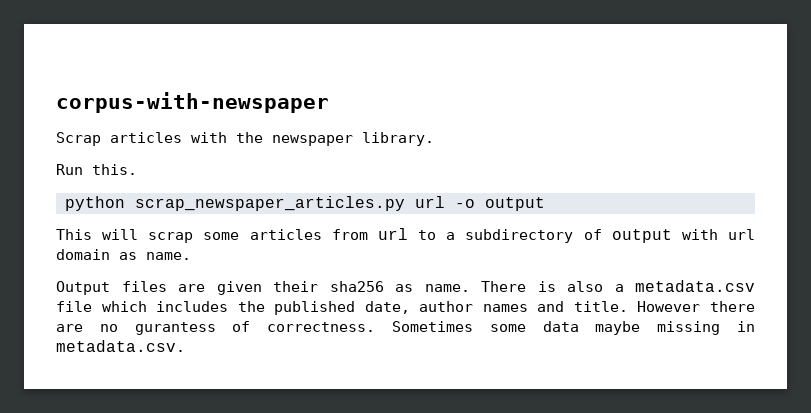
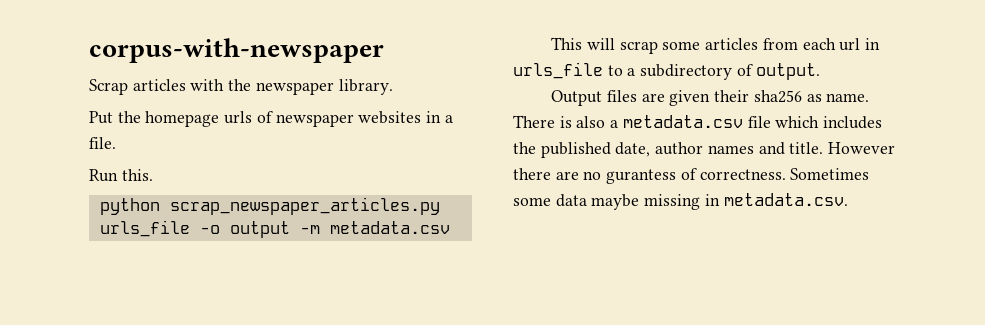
+ Put the homepage urls of newspaper websites in a file.
- python scrap_newspaper_articles.py url -o output
+ python scrap_newspaper_articles.py urls_file -o output -m metadata.csv
- This will scrap some articles from url to a subdirectory of output with url domain as name.
+ This will scrap some articles from each url in urls_file to a subdirectory of output.

